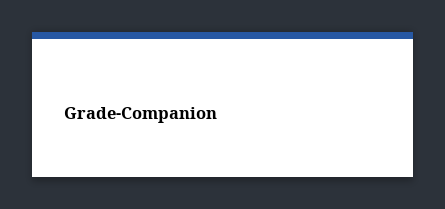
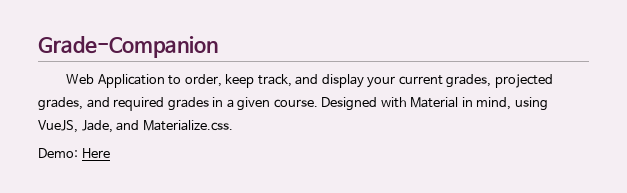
+ Web Application to order, keep track, and display your current grades, projected grades, and required grades in a given course. Designed with Material in mind, using VueJS, Jade, and Materialize.css.
+ Demo: Here

